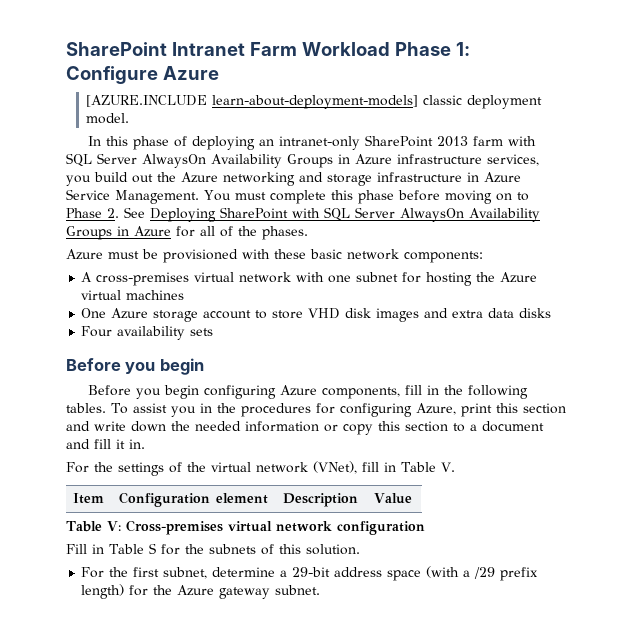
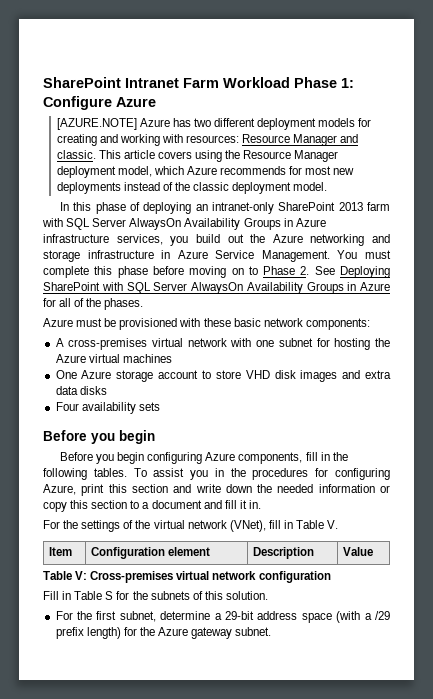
- [AZURE.INCLUDE learn-about-deployment-models] classic deployment model.
+ [AZURE.NOTE] Azure has two different deployment models for creating and working with resources: Resource Manager and classic. This article covers using the Resource Manager deployment model, which Azure recommends for most new deployments instead of the classic deployment model.

